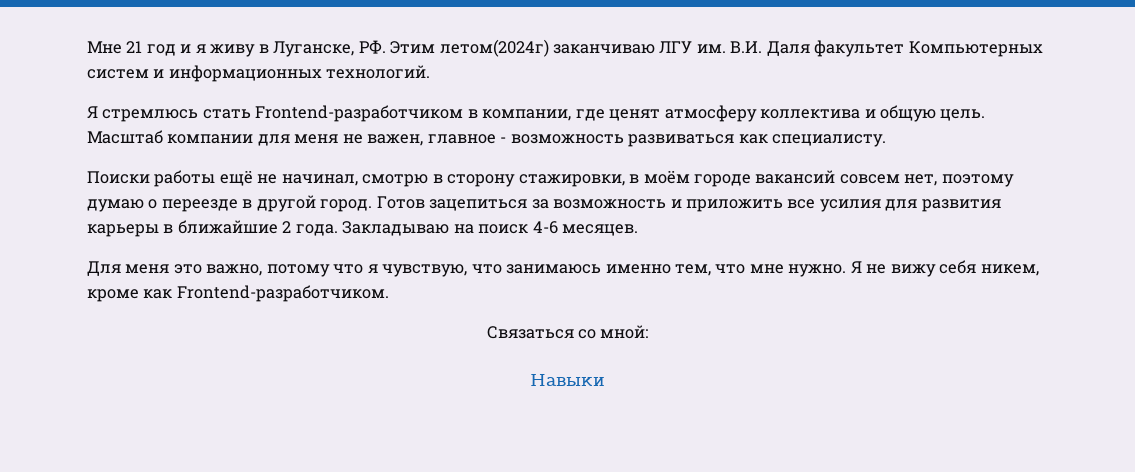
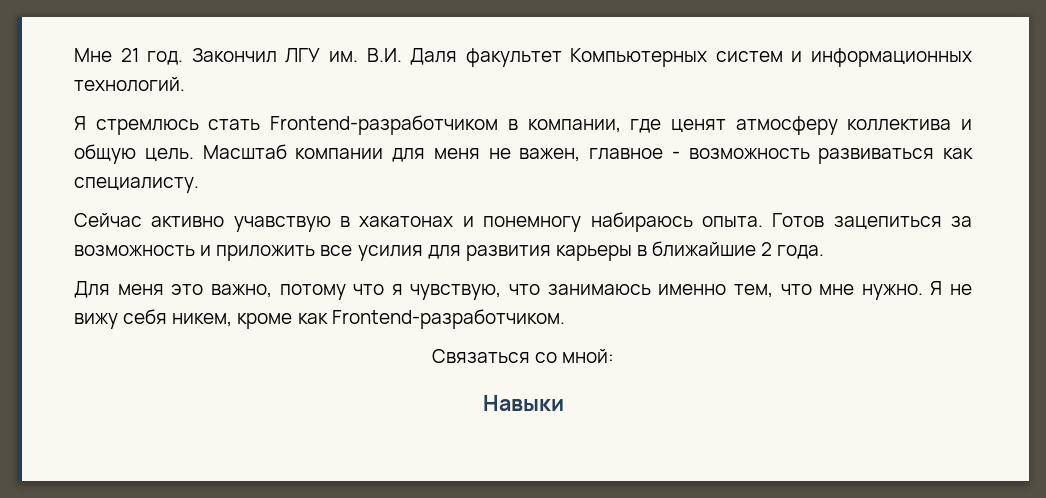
- Мне 21 год и я живу в Луганске, РФ. Этим летом(2024г) заканчиваю ЛГУ им. В.И. Даля факультет Компьютерных систем и информационных технологий.
+ Мне 21 год. Закончил ЛГУ им. В.И. Даля факультет Компьютерных систем и информационных технологий.
- Поиски работы ещё не начинал, смотрю в сторону стажировки, в моём городе вакансий совсем нет, поэтому думаю о переезде в другой город.
+ Сейчас активно учавствую в хакатонах и понемногу набираюсь опыта.
- Закладываю на поиск 4-6 месяцев.

